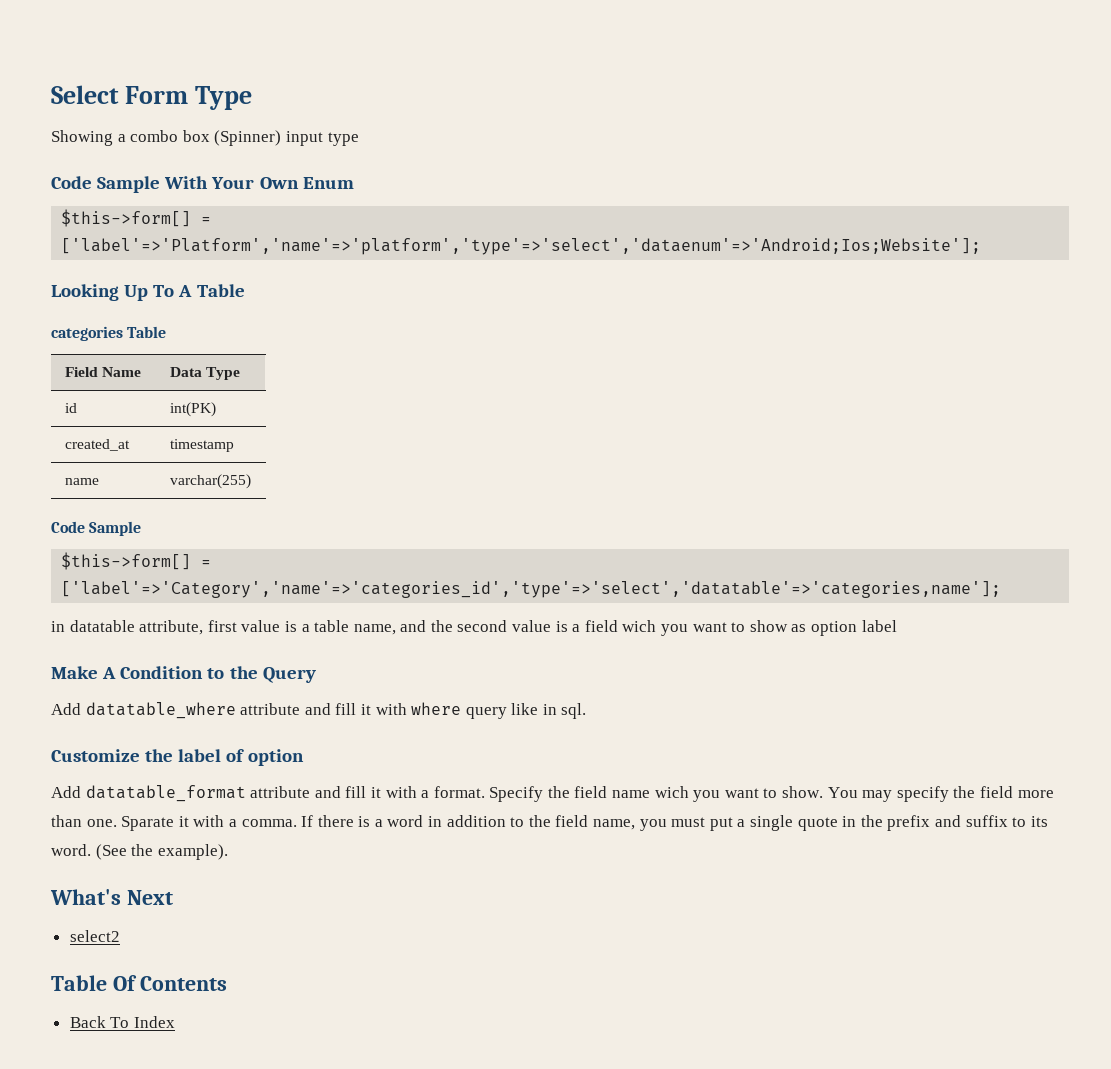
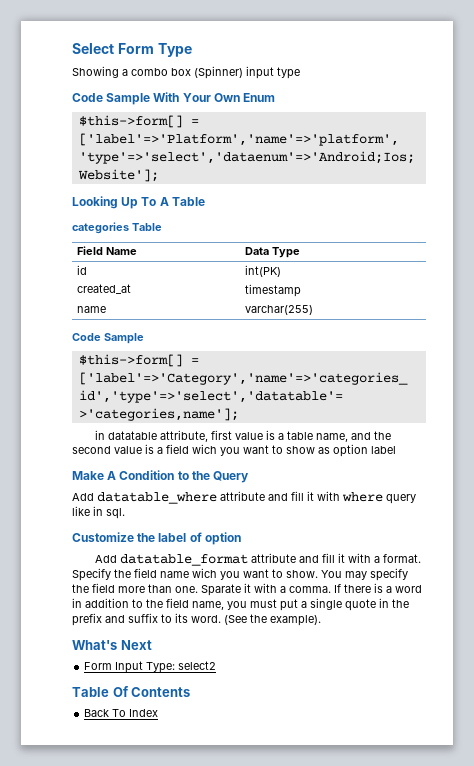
- select2
+ Form Input Type: select2

